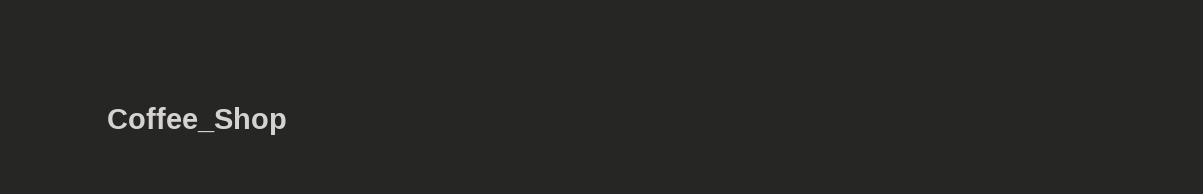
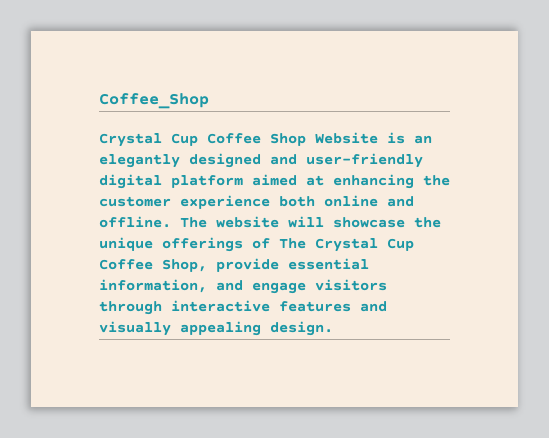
+ Crystal Cup Coffee Shop Website is an elegantly designed and user-friendly digital platform aimed at enhancing the customer experience both online and offline. The website will showcase the unique offerings of The Crystal Cup Coffee Shop, provide essential information, and engage visitors through interactive features and visually appealing design.

